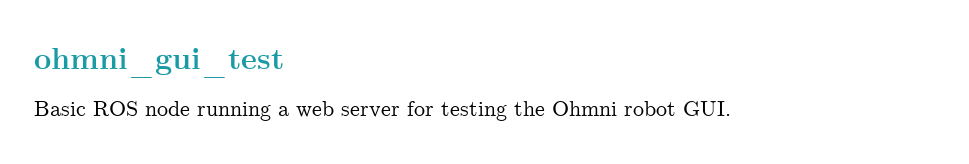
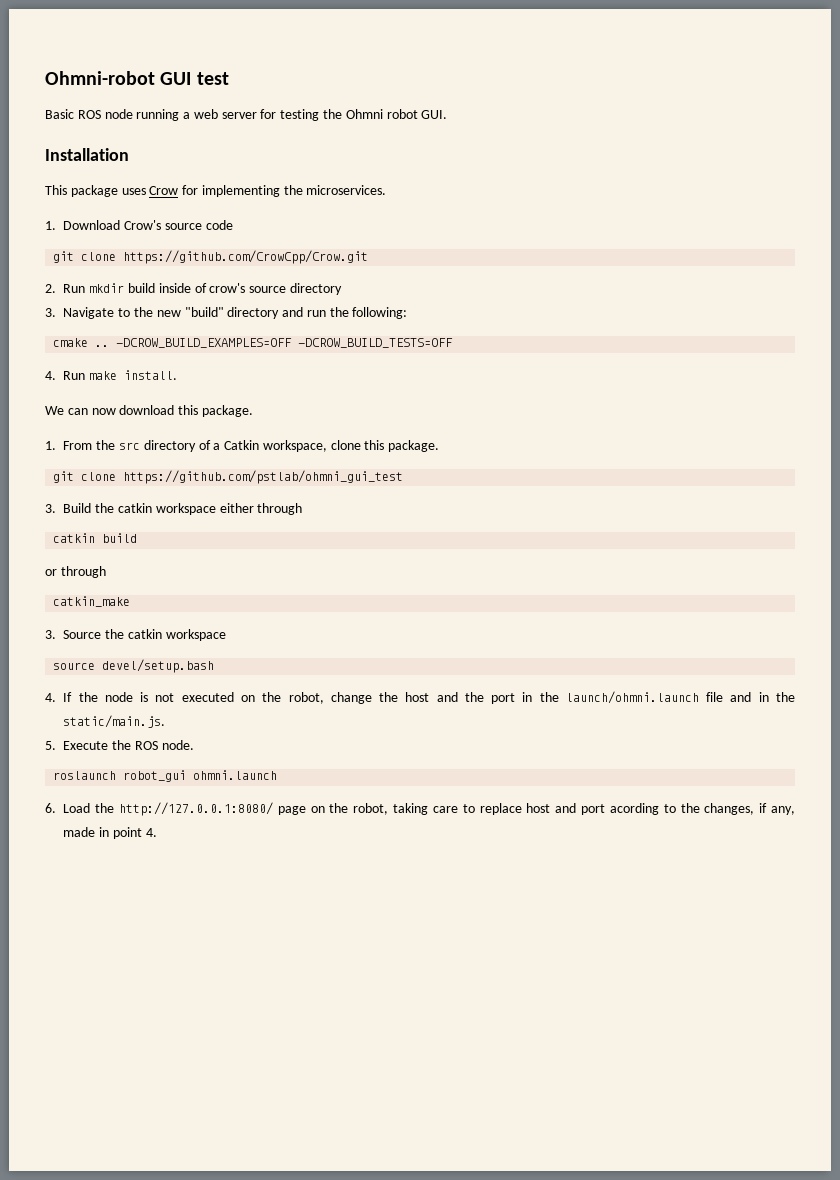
- ohmni_gui_test
+ Ohmni-robot GUI test
+ Installation
+ This package uses Crow for implementing the microservices.
+ 1. Download Crow's source code
+ git clone https://github.com/CrowCpp/Crow.git
+ 2. Run mkdir build inside of crow's source directory
+ 3. Navigate to the new "build" directory and run the following:
+ cmake .. -DCROW_BUILD_EXAMPLES=OFF -DCROW_BUILD_TESTS=OFF
+ 4. Run make install.
+ We can now download this package.
+ 1. From the src directory of a Catkin workspace, clone this package.
+ git clone https://github.com/pstlab/ohmni_gui_test
+ 3. Build the catkin workspace either through
+ catkin build
+ or through
+ catkin_make
+ 3. Source the catkin workspace
+ source devel/setup.bash
+ 4. If the node is not executed on the robot, change the host and the port in the launch/ohmni.launch file and in the static/main.js.
+ 5. Execute the ROS node.
+ roslaunch robot_gui ohmni.launch
+ 6. Load the http://127.0.0.1:8080/ page on the robot, taking care to replace host and port acording to the changes, if any, made in point 4.

